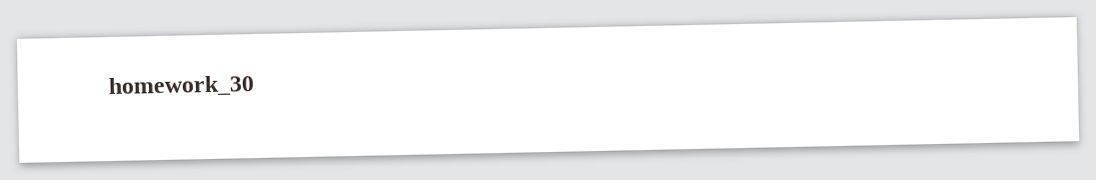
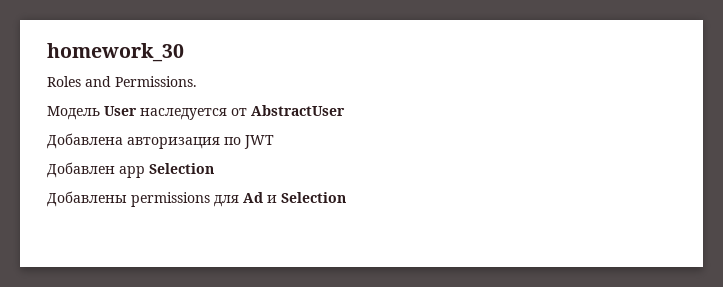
+ Roles and Permissions.
+ Модель User наследуется от AbstraсtUser
+ Добавлена авторизация по JWT
+ Добавлен app Selection
+ Добавлены permissions для Ad и Selection

